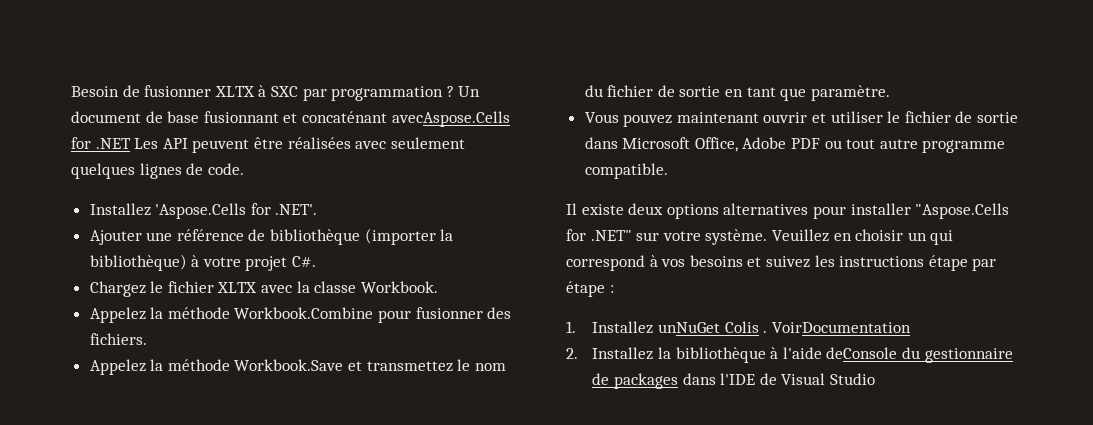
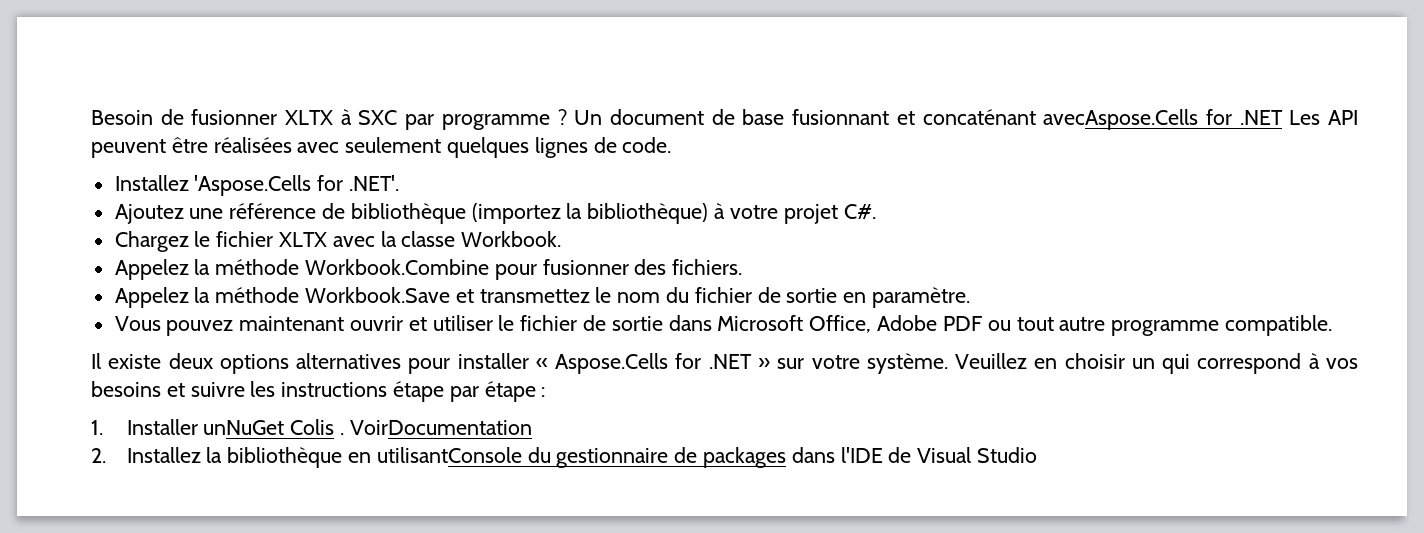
- Besoin de fusionner XLTX à SXC par programmation ?
+ Besoin de fusionner XLTX à SXC par programme ?
- Ajouter une référence de bibliothèque (importer la bibliothèque) à votre projet C#.
+ Ajoutez une référence de bibliothèque (importez la bibliothèque) à votre projet C#.
- Appelez la méthode Workbook.Save et transmettez le nom du fichier de sortie en tant que paramètre.
+ Appelez la méthode Workbook.Save et transmettez le nom du fichier de sortie en paramètre.
- Il existe deux options alternatives pour installer "Aspose.Cells for .NET" sur votre système.
+ Il existe deux options alternatives pour installer « Aspose.Cells for .NET » sur votre système.
- Veuillez en choisir un qui correspond à vos besoins et suivez les instructions étape par étape :
+ Veuillez en choisir un qui correspond à vos besoins et suivre les instructions étape par étape :
- 1. Installez unNuGet Colis .
+ 1. Installer unNuGet Colis .
- 2. Installez la bibliothèque à l'aide deConsole du gestionnaire de packages dans l'IDE de Visual Studio
+ 2. Installez la bibliothèque en utilisantConsole du gestionnaire de packages dans l'IDE de Visual Studio

